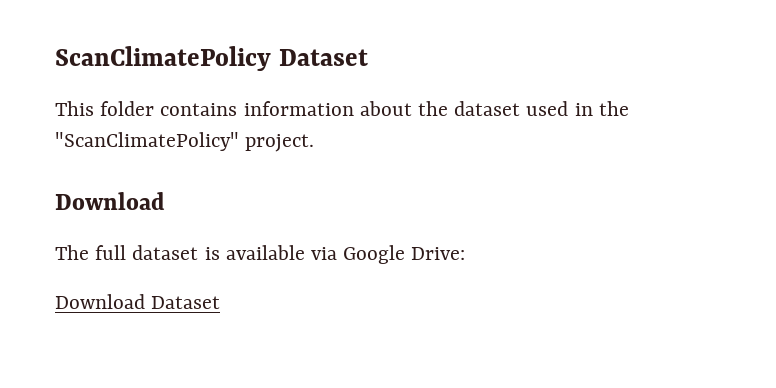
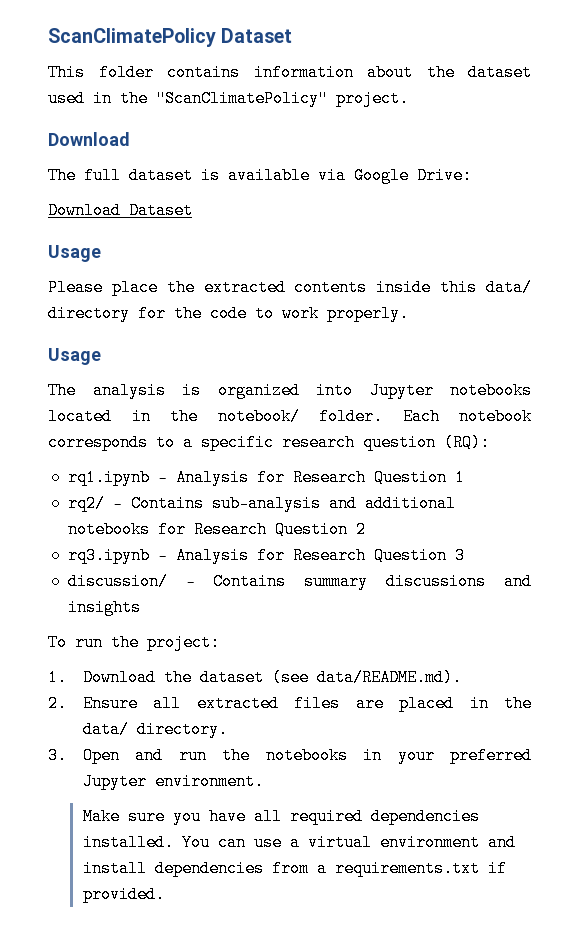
  Download Dataset
+ Usage
+ Please place the extracted contents inside this data/ directory for the code to work properly.
+ Usage
+ The analysis is organized into Jupyter notebooks located in the notebook/ folder. Each notebook corresponds to a specific research question (RQ):
+ rq1.ipynb — Analysis for Research Question 1
+ rq2/ — Contains sub-analysis and additional notebooks for Research Question 2
+ rq3.ipynb — Analysis for Research Question 3
+ discussion/ — Contains summary discussions and insights
+ To run the project:
+ 1. Download the dataset (see data/README.md).
+ 2. Ensure all extracted files are placed in the data/ directory.
+ 3. Open and run the notebooks in your preferred Jupyter environment.
+ Make sure you have all required dependencies installed. You can use a virtual environment and install dependencies from a requirements.txt if provided.

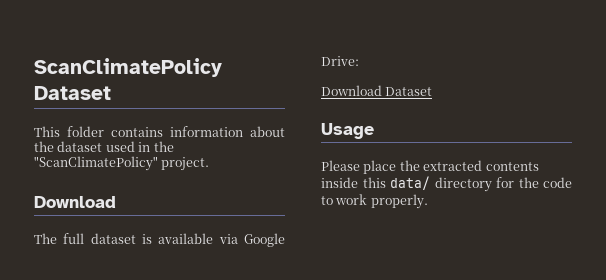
  Please place the extracted contents inside this data/ directory for the code to work properly.
- Usage
- The analysis is organized into Jupyter notebooks located in the notebook/ folder. Each notebook corresponds to a specific research question (RQ):
- rq1.ipynb — Analysis for Research Question 1
- rq2/ — Contains sub-analysis and additional notebooks for Research Question 2
- rq3.ipynb — Analysis for Research Question 3
- discussion/ — Contains summary discussions and insights
- To run the project:
- 1. Download the dataset (see data/README.md).
- 2. Ensure all extracted files are placed in the data/ directory.
- 3. Open and run the notebooks in your preferred Jupyter environment.
- Make sure you have all required dependencies installed. You can use a virtual environment and install dependencies from a requirements.txt if provided.

